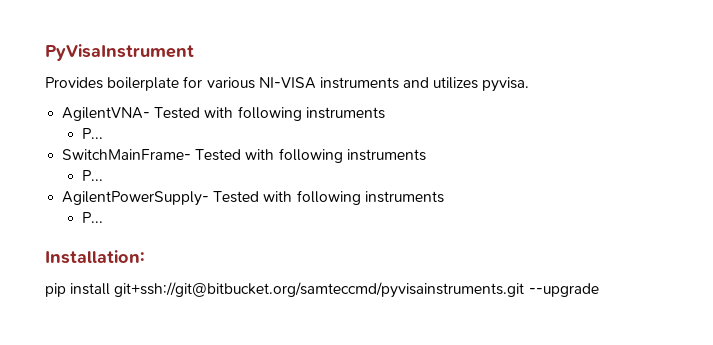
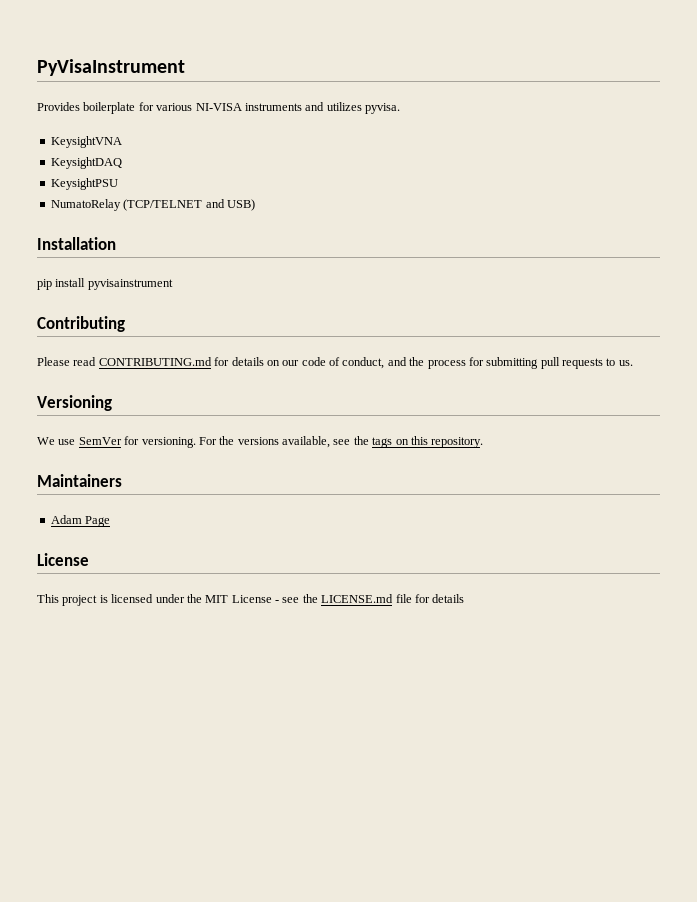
- AgilentVNA- Tested with following instruments
- P...
- SwitchMainFrame- Tested with following instruments
- P...
- AgilentPowerSupply- Tested with following instruments
- P...
- Installation:
- pip install git+ssh://git@bitbucket.org/samteccmd/pyvisainstruments.git --upgrade
+ KeysightVNA
+ KeysightDAQ
+ KeysightPSU
+ NumatoRelay (TCP/TELNET and USB)
+ Installation
+ pip install pyvisainstrument
+ Contributing
+ Please read CONTRIBUTING.md for details on our code of conduct, and the process for submitting pull requests to us.
+ Versioning
+ We use SemVer for versioning. For the versions available, see the tags on this repository.
+ Maintainers
+ Adam Page
+ License
+ This project is licensed under the MIT License - see the LICENSE.md file for details

